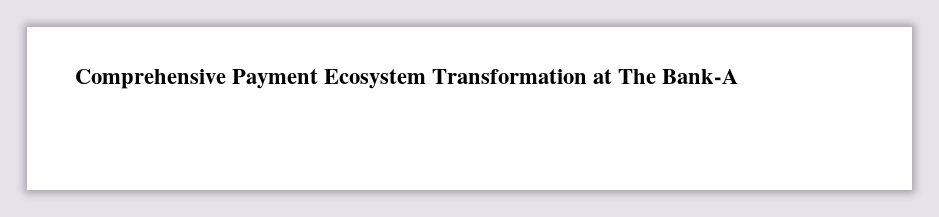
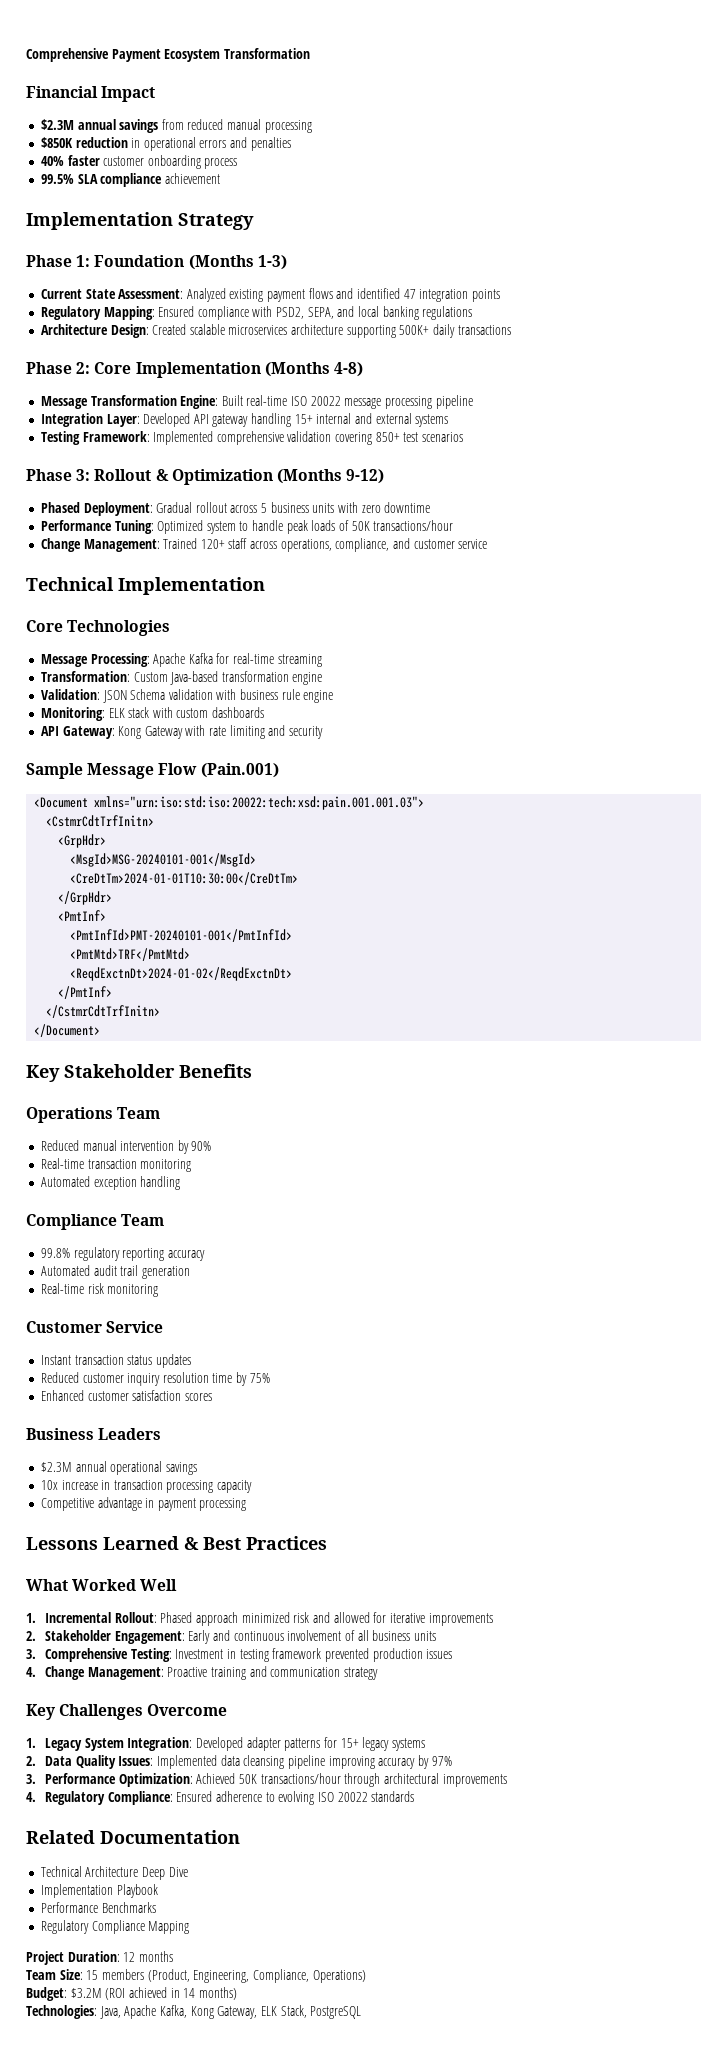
- Comprehensive Payment Ecosystem Transformation at The Bank-A
+ Comprehensive Payment Ecosystem Transformation
+ Financial Impact
+ $2.3M annual savings from reduced manual processing
+ $850K reduction in operational errors and penalties
+ 40% faster customer onboarding process
+ 99.5% SLA compliance achievement
+ Implementation Strategy
+ Phase 1: Foundation (Months 1-3)
+ Current State Assessment: Analyzed existing payment flows and identified 47 integration points
+ Regulatory Mapping: Ensured compliance with PSD2, SEPA, and local banking regulations
+ Architecture Design: Created scalable microservices architecture supporting 500K+ daily transactions
+ Phase 2: Core Implementation (Months 4-8)
+ Message Transformation Engine: Built real-time ISO 20022 message processing pipeline
+ Integration Layer: Developed API gateway handling 15+ internal and external systems
+ Testing Framework: Implemented comprehensive validation covering 850+ test scenarios
+ Phase 3: Rollout & Optimization (Months 9-12)
+ Phased Deployment: Gradual rollout across 5 business units with zero downtime
+ Performance Tuning: Optimized system to handle peak loads of 50K transactions/hour
+ Change Management: Trained 120+ staff across operations, compliance, and customer service
+ Technical Implementation
+ Core Technologies
+ Message Processing: Apache Kafka for real-time streaming
+ Transformation: Custom Java-based transformation engine
+ Validation: JSON Schema validation with business rule engine
+ Monitoring: ELK stack with custom dashboards
+ API Gateway: Kong Gateway with rate limiting and security
+ Sample Message Flow (Pain.001)
+ <Document xmlns="urn:iso:std:iso:20022:tech:xsd:pain.001.001.03">
+ <CstmrCdtTrfInitn>
+ <GrpHdr>
+ <MsgId>MSG-20240101-001</MsgId>
+ <CreDtTm>2024-01-01T10:30:00</CreDtTm>
+ </GrpHdr>
+ <PmtInf>
+ <PmtInfId>PMT-20240101-001</PmtInfId>
+ <PmtMtd>TRF</PmtMtd>
+ <ReqdExctnDt>2024-01-02</ReqdExctnDt>
+ </PmtInf>
+ </CstmrCdtTrfInitn>
+ </Document>
+ Key Stakeholder Benefits
+ Operations Team
+ Reduced manual intervention by 90%
+ Real-time transaction monitoring
+ Automated exception handling
+ Compliance Team
+ 99.8% regulatory reporting accuracy
+ Automated audit trail generation
+ Real-time risk monitoring
+ Customer Service
+ Instant transaction status updates
+ Reduced customer inquiry resolution time by 75%
+ Enhanced customer satisfaction scores
+ Business Leaders
+ $2.3M annual operational savings
+ 10x increase in transaction processing capacity
+ Competitive advantage in payment processing
+ Lessons Learned & Best Practices
+ What Worked Well
+ 1. Incremental Rollout: Phased approach minimized risk and allowed for iterative improvements
+ 2. Stakeholder Engagement: Early and continuous involvement of all business units
+ 3. Comprehensive Testing: Investment in testing framework prevented production issues
+ 4. Change Management: Proactive training and communication strategy
+ Key Challenges Overcome
+ 1. Legacy System Integration: Developed adapter patterns for 15+ legacy systems
+ 2. Data Quality Issues: Implemented data cleansing pipeline improving accuracy by 97%
+ 3. Performance Optimization: Achieved 50K transactions/hour through architectural improvements
+ 4. Regulatory Compliance: Ensured adherence to evolving ISO 20022 standards
+ Related Documentation
+ Technical Architecture Deep Dive
+ Implementation Playbook
+ Performance Benchmarks
+ Regulatory Compliance Mapping
+ Project Duration: 12 months
+ Team Size: 15 members (Product, Engineering, Compliance, Operations)
+ Budget: $3.2M (ROI achieved in 14 months)
+ Technologies: Java, Apache Kafka, Kong Gateway, ELK Stack, PostgreSQL

